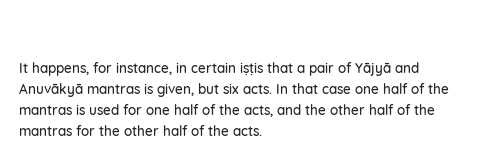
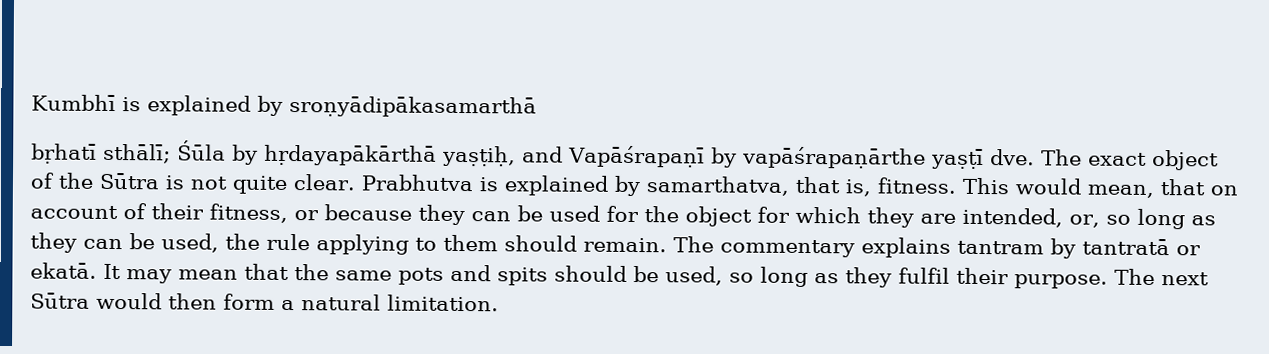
- It happens, for instance, in certain iṣṭis that a pair of Yājyā and Anuvākyā mantras is given, but six acts. In that case one half of the mantras is used for one half of the acts, and the other half of the mantras for the other half of the acts.
+ Kumbhī is explained by sroṇyādipākasamarthā
+ bṛhatī sthālī; Śūla by hṛdayapākārthā yaṣṭiḥ, and Vapāśrapaṇī by vapāśrapaṇārthe yaṣṭī dve. The exact object of the Sūtra is not quite clear. Prabhutva is explained by samarthatva, that is, fitness. This would mean, that on account of their fitness, or because they can be used for the object for which they are intended, or, so long as they can be used, the rule applying to them should remain. The commentary explains tantram by tantratā or ekatā. It may mean that the same pots and spits should be used, so long as they fulfil their purpose. The next Sūtra would then form a natural limitation.

